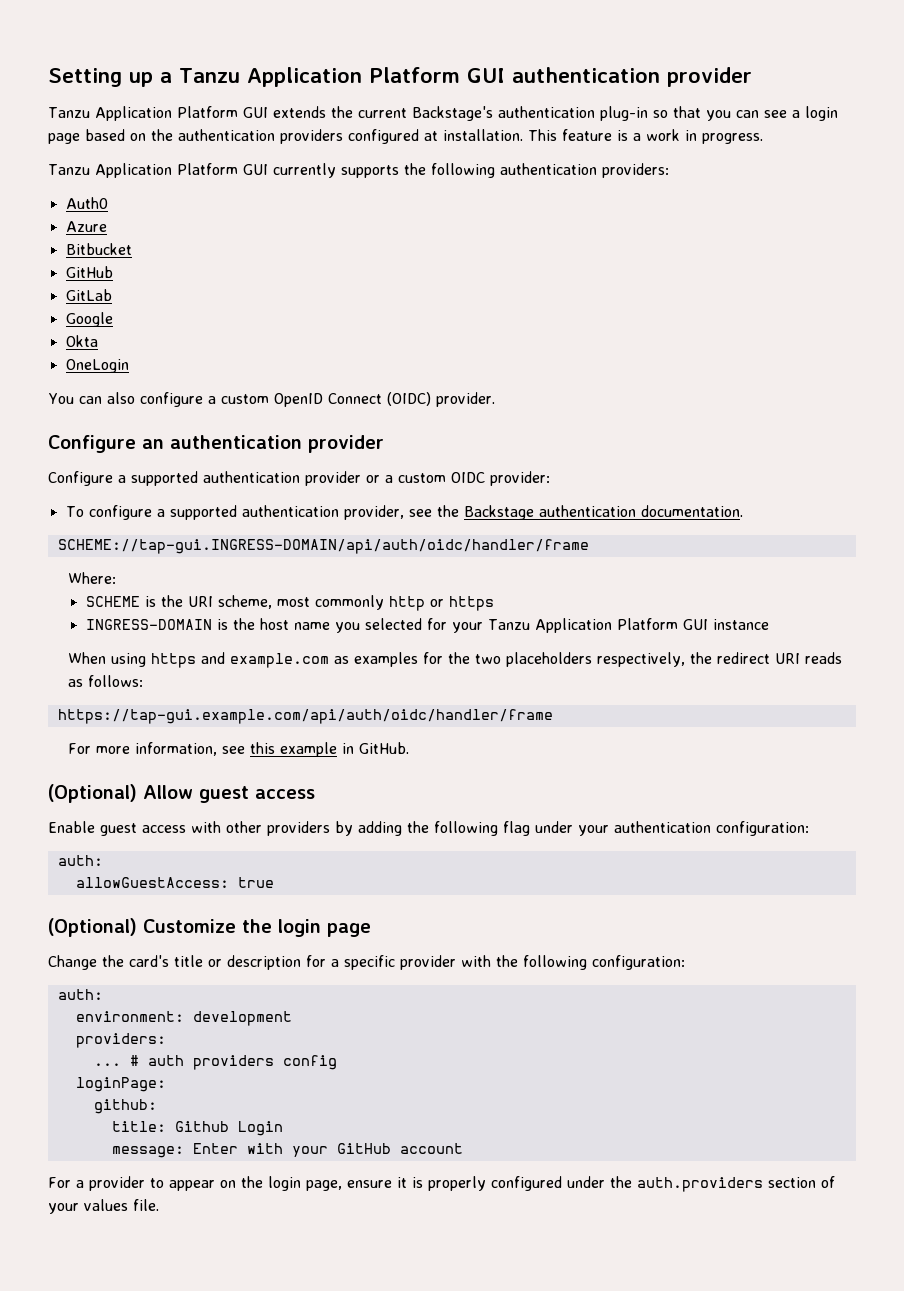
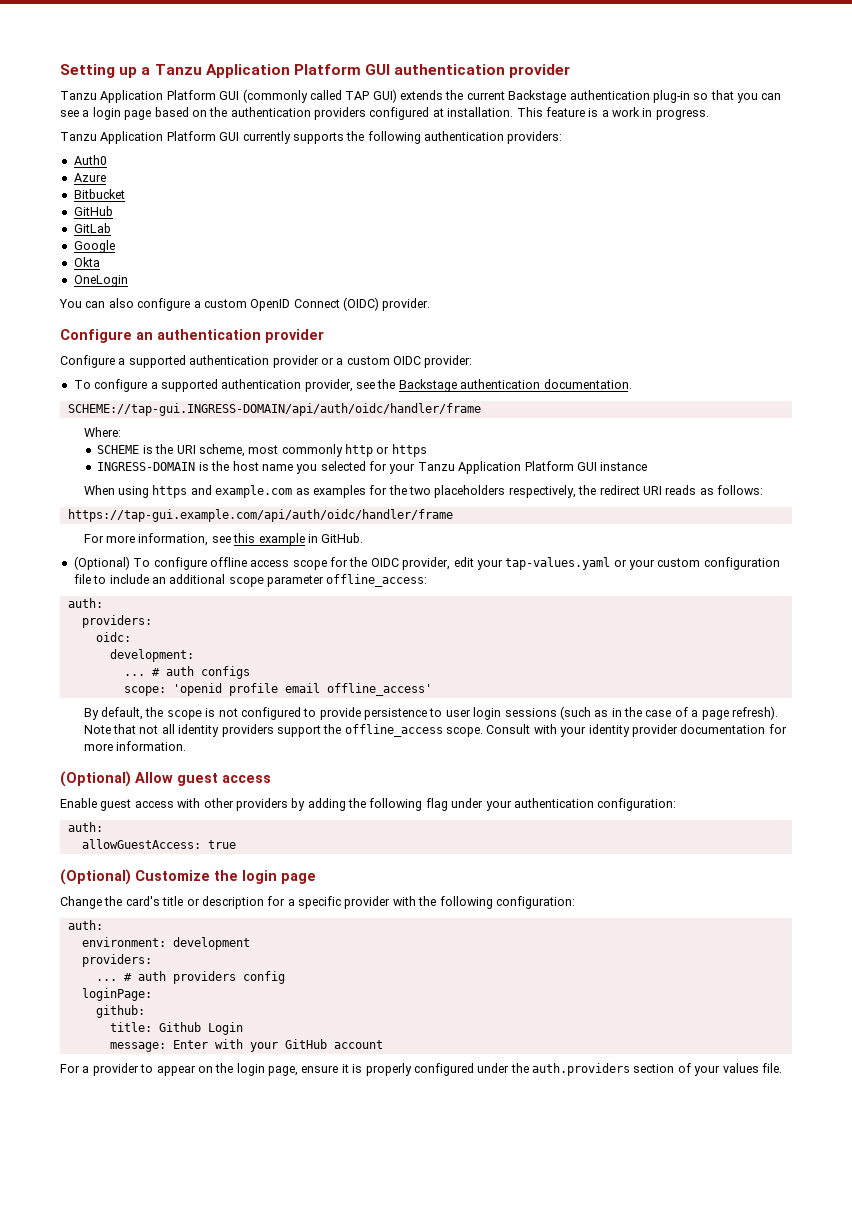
- Tanzu Application Platform GUI extends the current Backstage's authentication plug-in so that you can see a login page based on the authentication providers configured at installation.
+ Tanzu Application Platform GUI (commonly called TAP GUI) extends the current Backstage authentication plug-in so that you can see a login page based on the authentication providers configured at installation.
+ (Optional) To configure offline access scope for the OIDC provider, edit your tap-values.yaml or your custom configuration file to include an additional scope parameter offline_access:
+ auth:
+ providers:
+ oidc:
+ development:
+ ... # auth configs
+ scope: 'openid profile email offline_access'
+ By default, the scope is not configured to provide persistence to user login sessions (such as in the case of a page refresh). Note that not all identity providers support the offline_access scope. Consult with your identity provider documentation for more information.

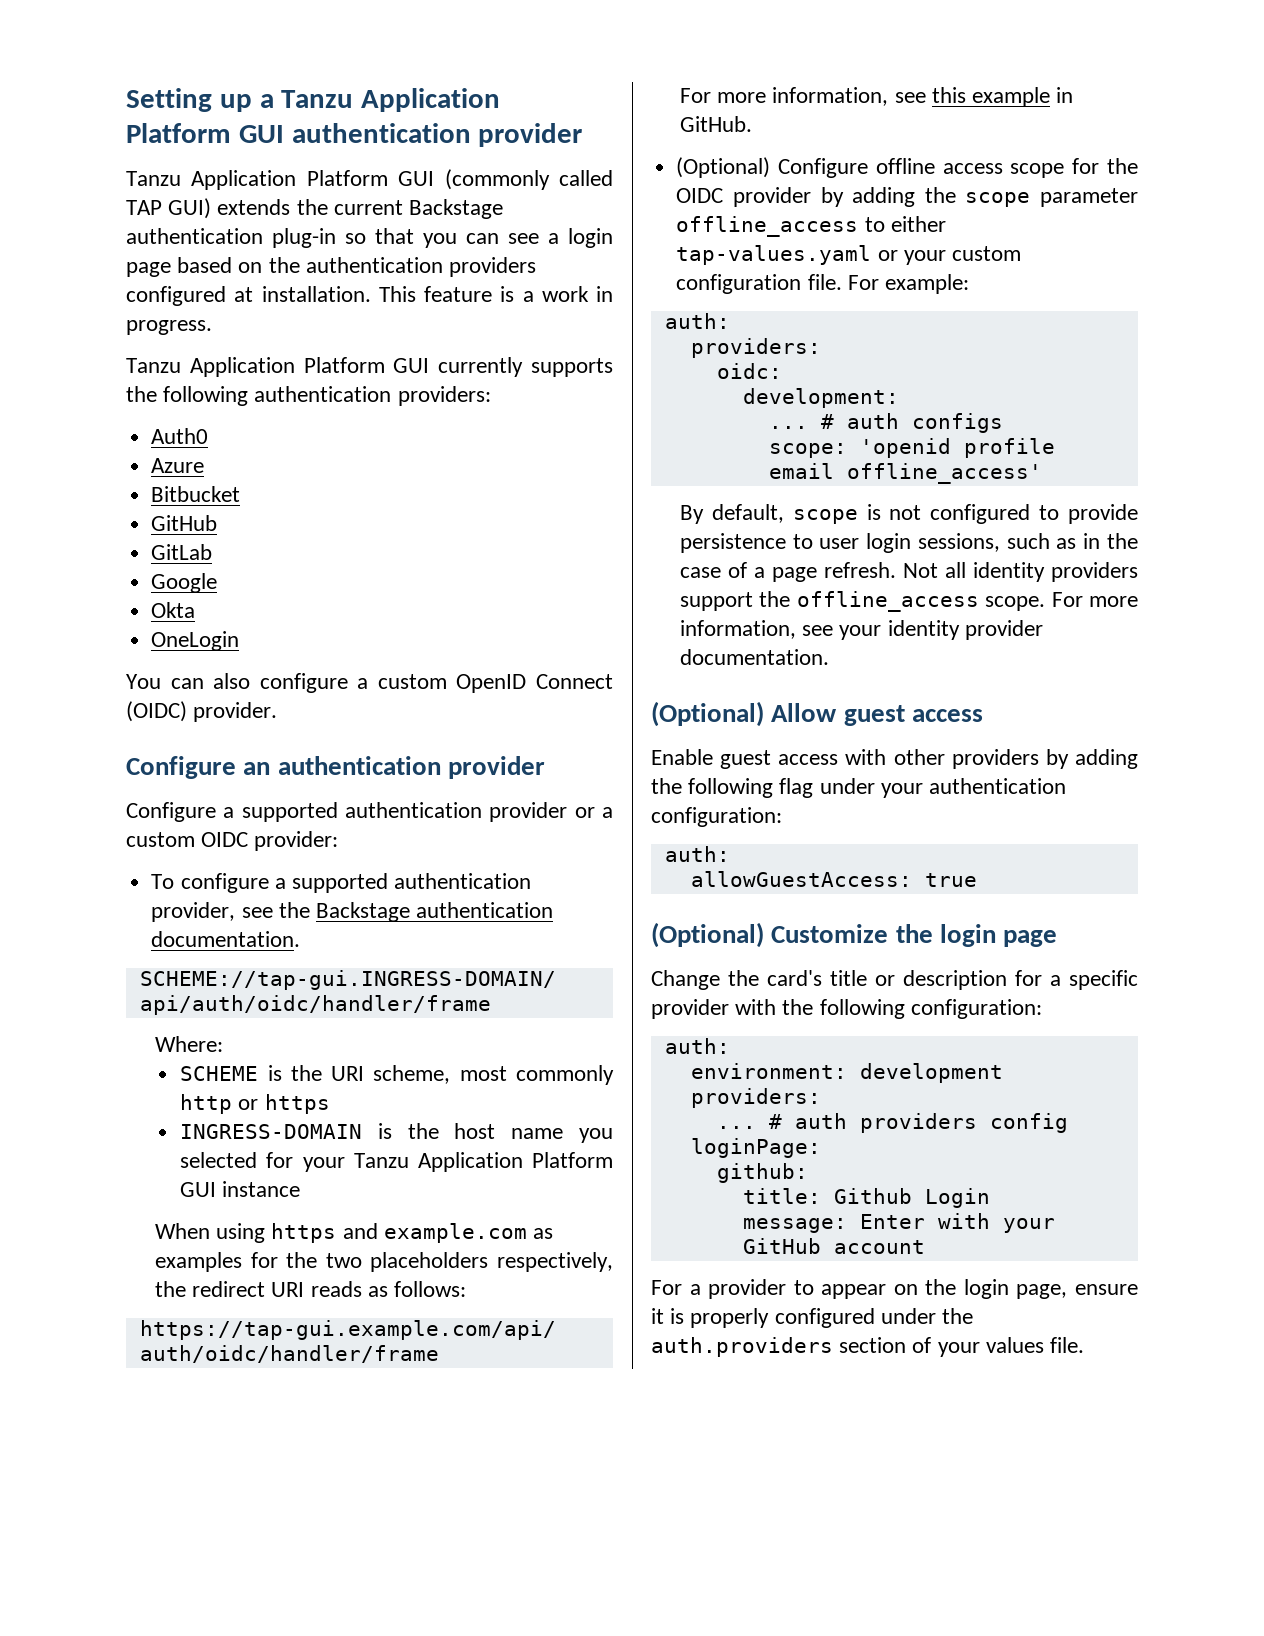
- (Optional) To configure offline access scope for the OIDC provider, edit your tap-values.yaml or your custom configuration file to include an additional scope parameter offline_access:
+ (Optional) Configure offline access scope for the OIDC provider by adding the scope parameter offline_access to either tap-values.yaml or your custom configuration file. For example:
- By default, the scope is not configured to provide persistence to user login sessions (such as in the case of a page refresh). Note that not all identity providers support the offline_access scope.
+ By default, scope is not configured to provide persistence to user login sessions, such as in the case of a page refresh. Not all identity providers support the offline_access scope.
- Consult with your identity provider documentation for more information.
+ For more information, see your identity provider documentation.

